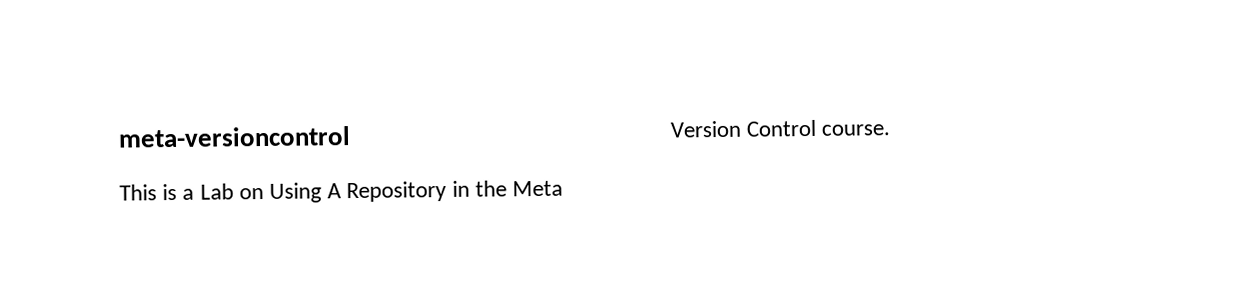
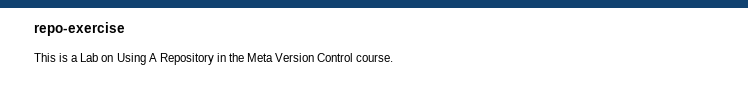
- meta-versioncontrol
+ repo-exercise

